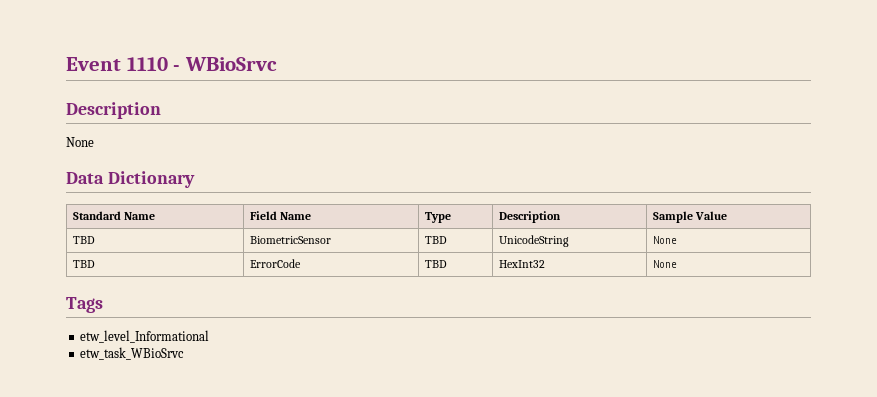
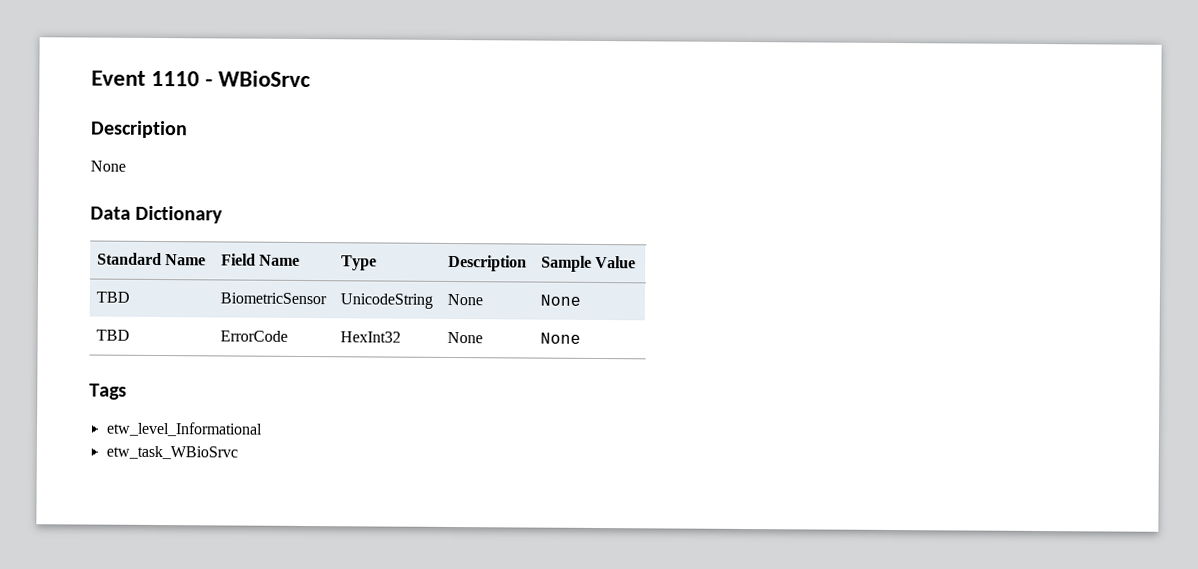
- TBD | BiometricSensor | TBD | UnicodeString | None
+ TBD | BiometricSensor | UnicodeString | None | None
- TBD | ErrorCode | TBD | HexInt32 | None
+ TBD | ErrorCode | HexInt32 | None | None

